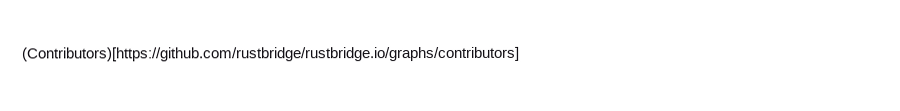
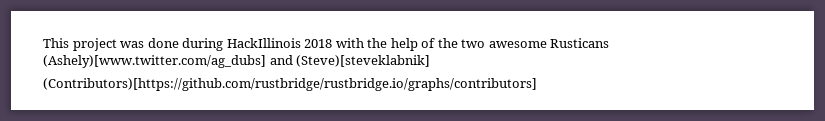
+ This project was done during HackIllinois 2018 with the help of the two awesome Rusticans (Ashely)[www.twitter.com/ag_dubs] and (Steve)[steveklabnik]

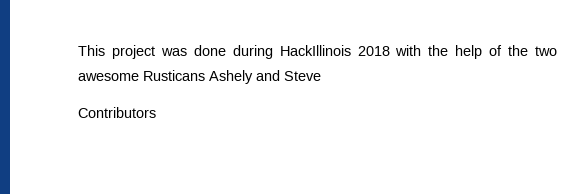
- This project was done during HackIllinois 2018 with the help of the two awesome Rusticans (Ashely)[www.twitter.com/ag_dubs] and (Steve)[steveklabnik]
- (Contributors)[https://github.com/rustbridge/rustbridge.io/graphs/contributors]
+ This project was done during HackIllinois 2018 with the help of the two awesome Rusticans Ashely and Steve
+ Contributors

